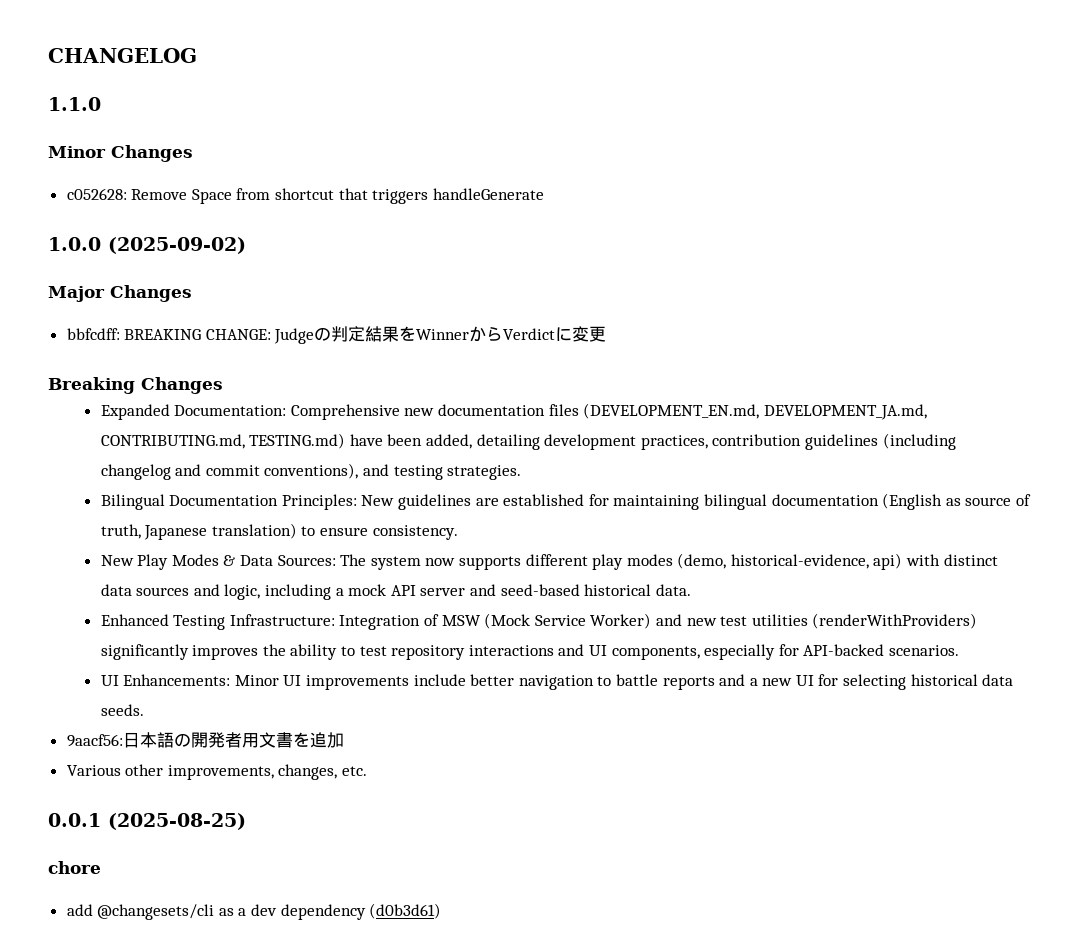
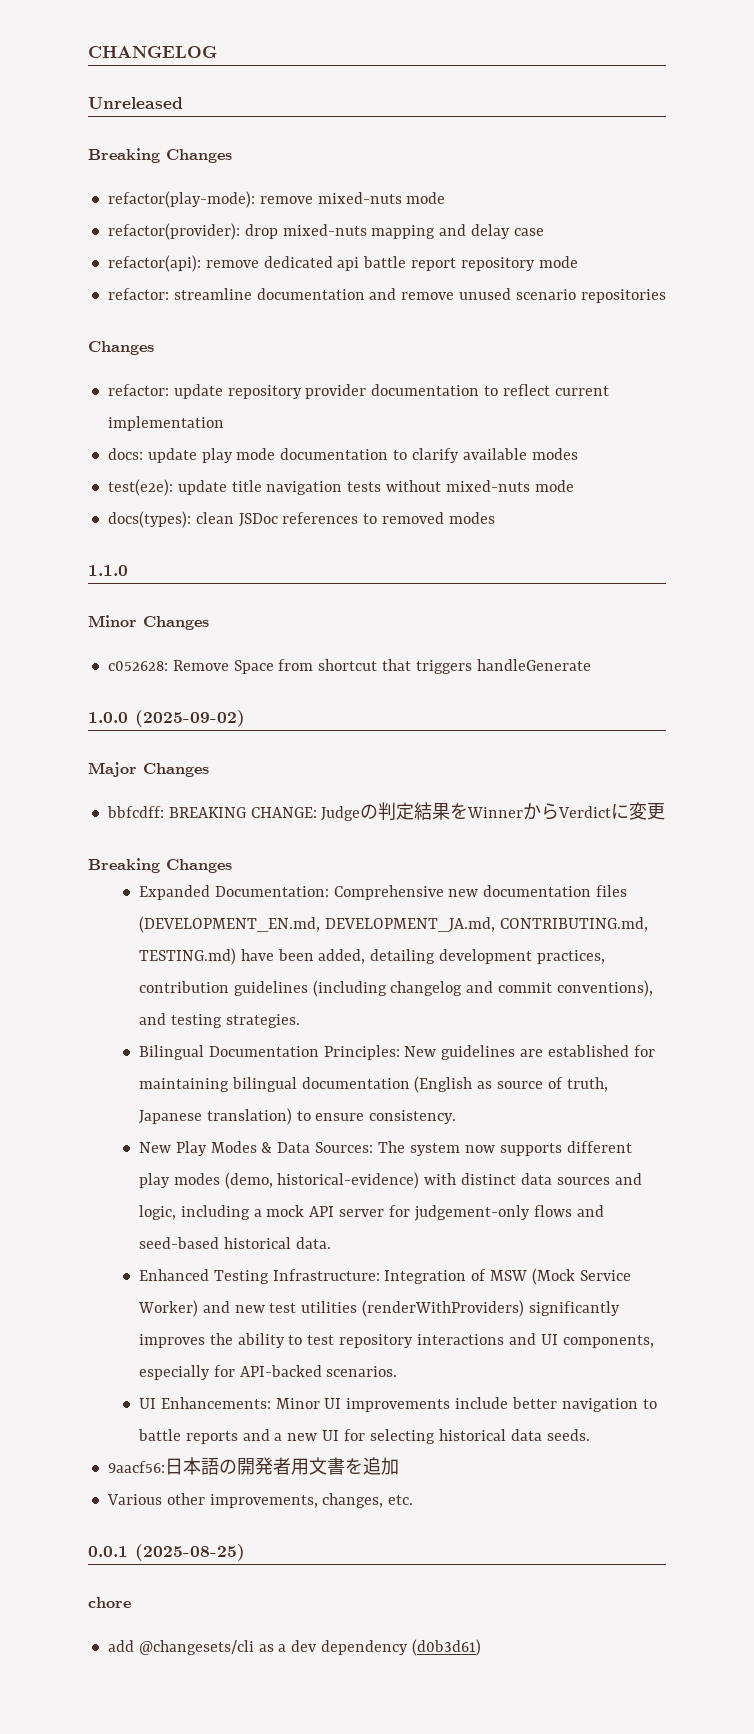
+ Unreleased
+ Breaking Changes
+ refactor(play-mode): remove mixed-nuts mode
+ refactor(provider): drop mixed-nuts mapping and delay case
+ refactor(api): remove dedicated api battle report repository mode
+ refactor: streamline documentation and remove unused scenario repositories
+ Changes
+ refactor: update repository provider documentation to reflect current implementation
+ docs: update play mode documentation to clarify available modes
+ test(e2e): update title navigation tests without mixed-nuts mode
+ docs(types): clean JSDoc references to removed modes
- New Play Modes & Data Sources: The system now supports different play modes (demo, historical-evidence, api) with distinct data sources and logic, including a mock API server and seed-based historical data.
+ New Play Modes & Data Sources: The system now supports different play modes (demo, historical-evidence) with distinct data sources and logic, including a mock API server for judgement-only flows and seed-based historical data.

